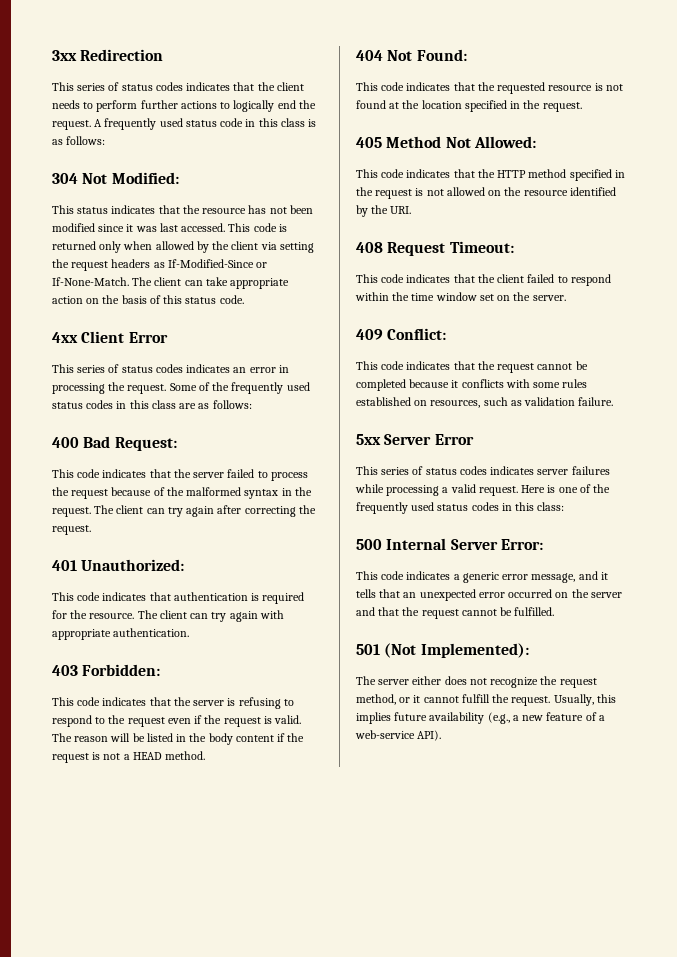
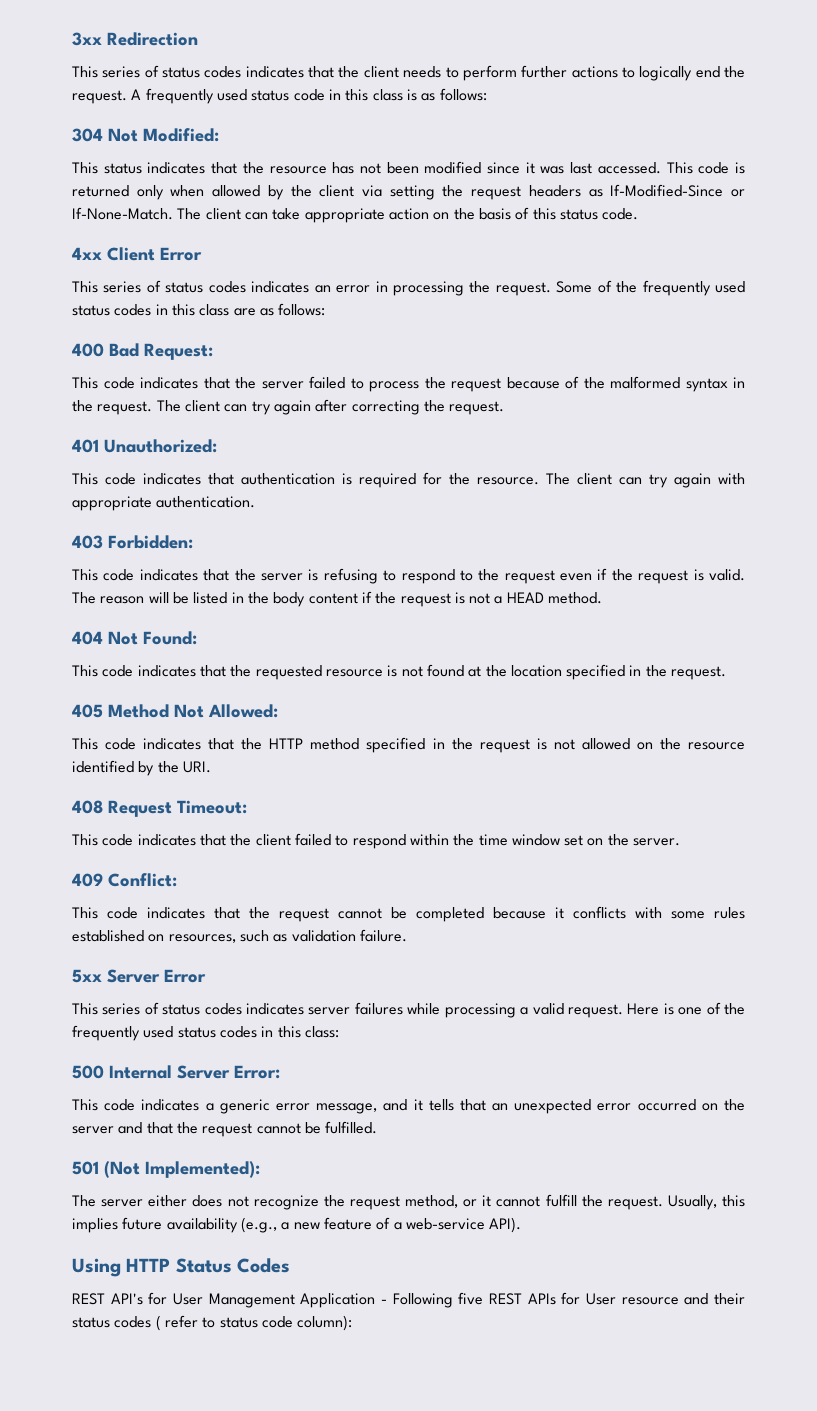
+ Using HTTP Status Codes
+ REST API's for User Management Application - Following five REST APIs for User resource and their status codes ( refer to status code column):

